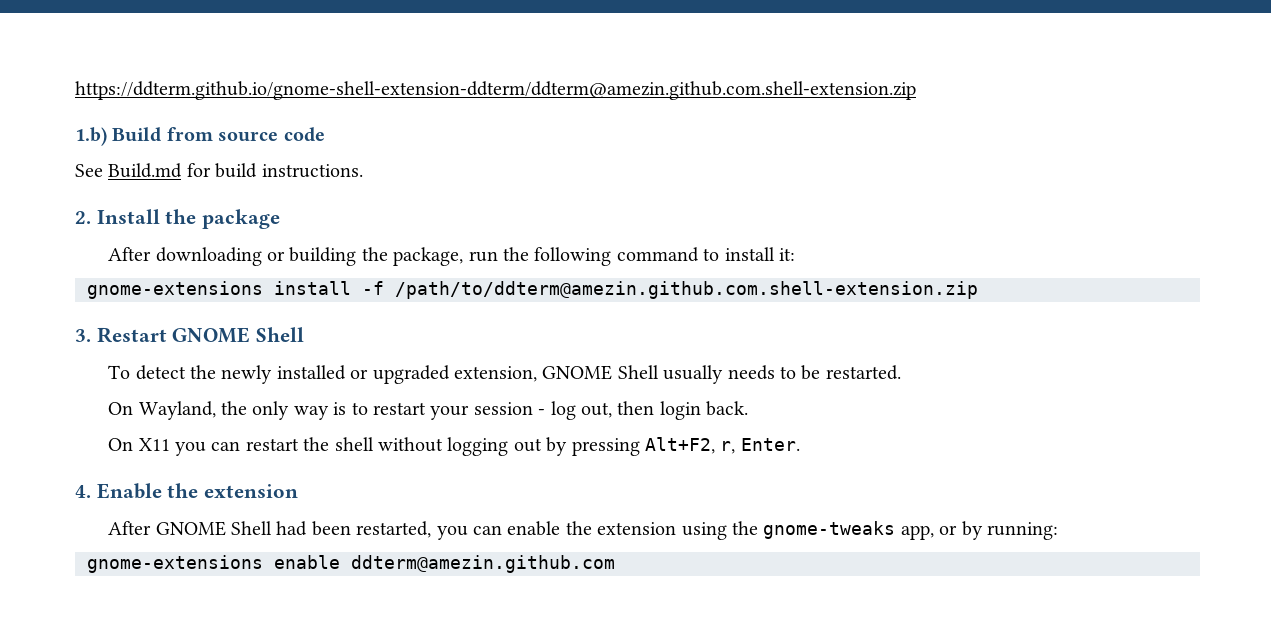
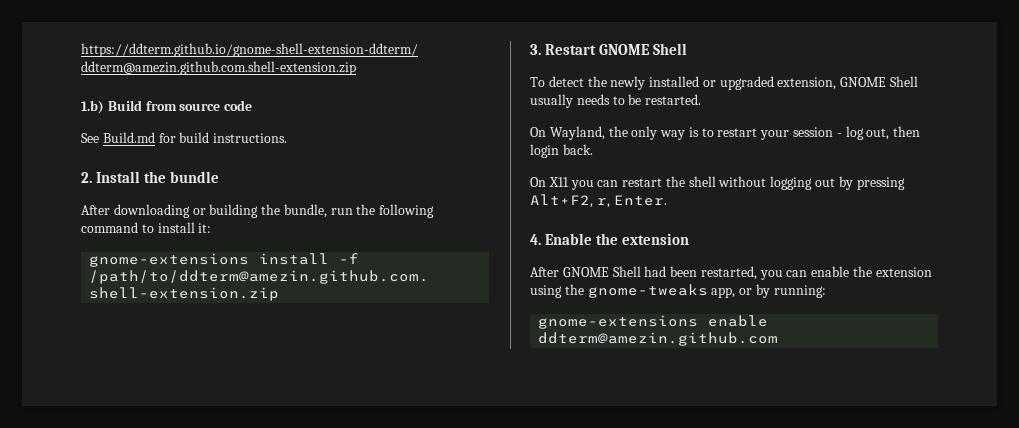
- 2. Install the package
+ 2. Install the bundle
- After downloading or building the package, run the following command to install it:
+ After downloading or building the bundle, run the following command to install it:

